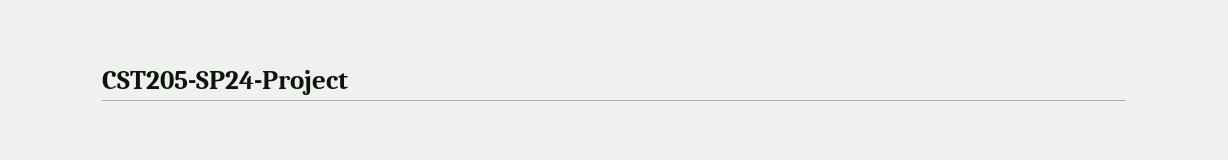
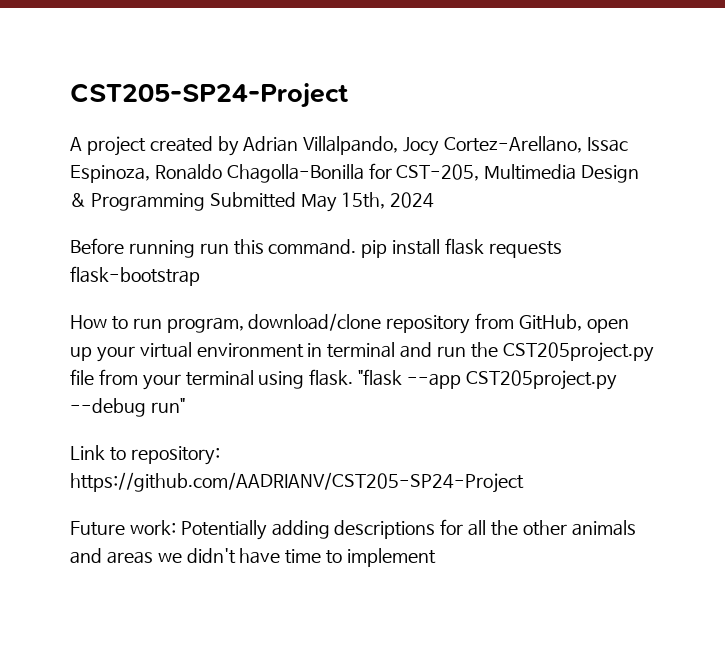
+ A project created by Adrian Villalpando, Jocy Cortez-Arellano, Issac Espinoza, Ronaldo Chagolla-Bonilla for CST-205, Multimedia Design & Programming Submitted May 15th, 2024
+ Before running run this command. pip install flask requests flask-bootstrap
+ How to run program, download/clone repository from GitHub, open up your virtual environment in terminal and run the CST205project.py file from your terminal using flask. "flask --app CST205project.py --debug run"
+ Link to repository: https://github.com/AADRIANV/CST205-SP24-Project
+ Future work: Potentially adding descriptions for all the other animals and areas we didn't have time to implement

